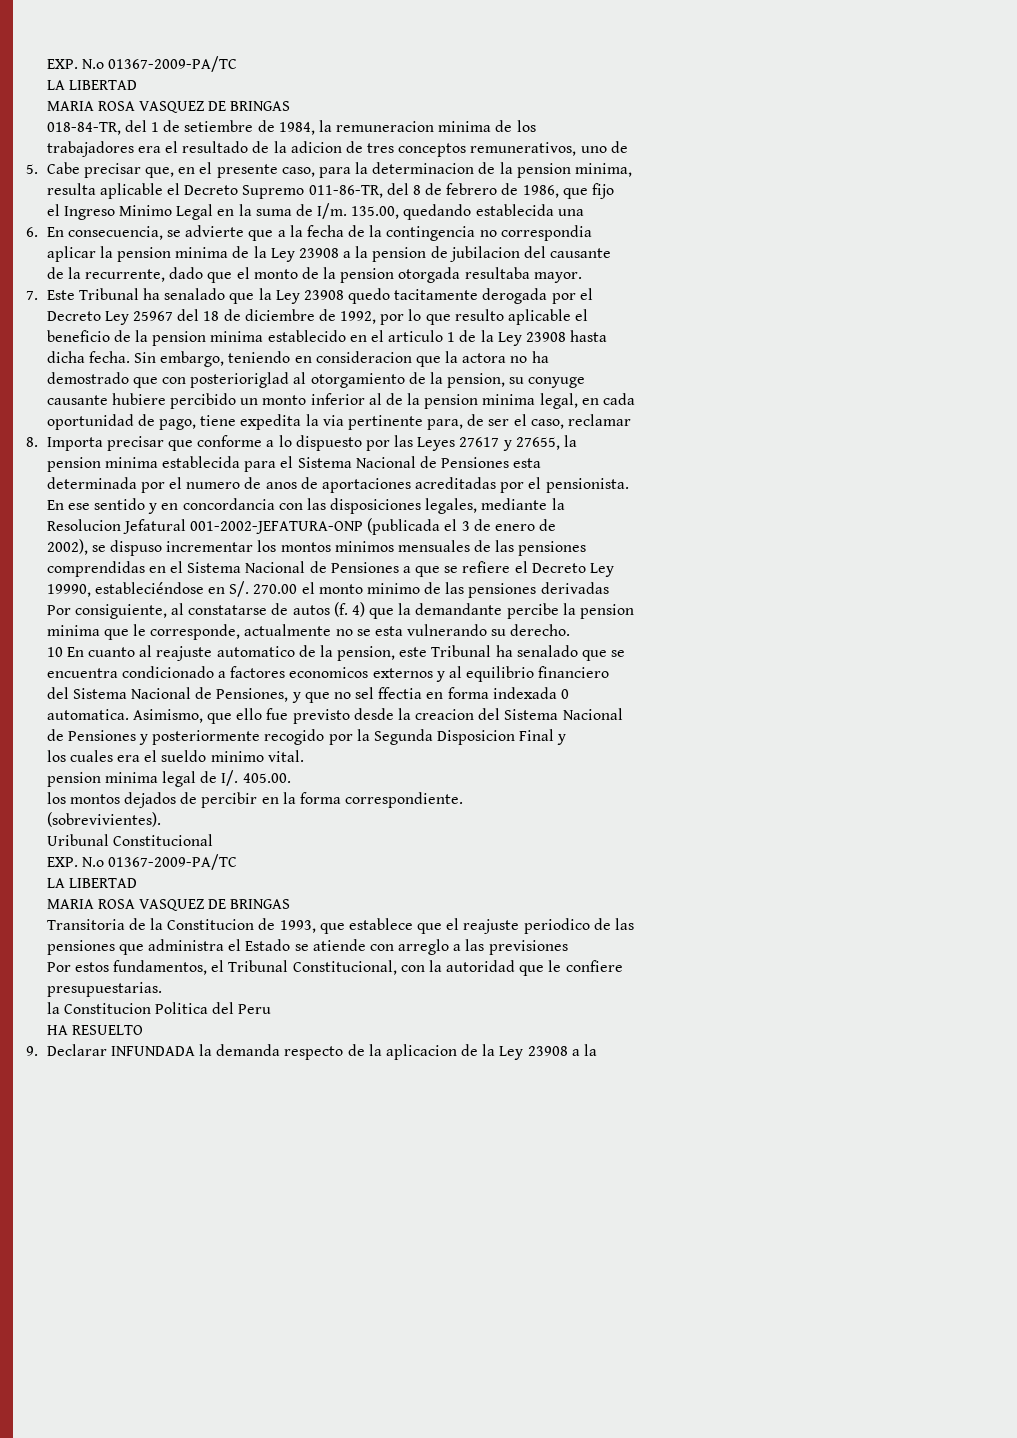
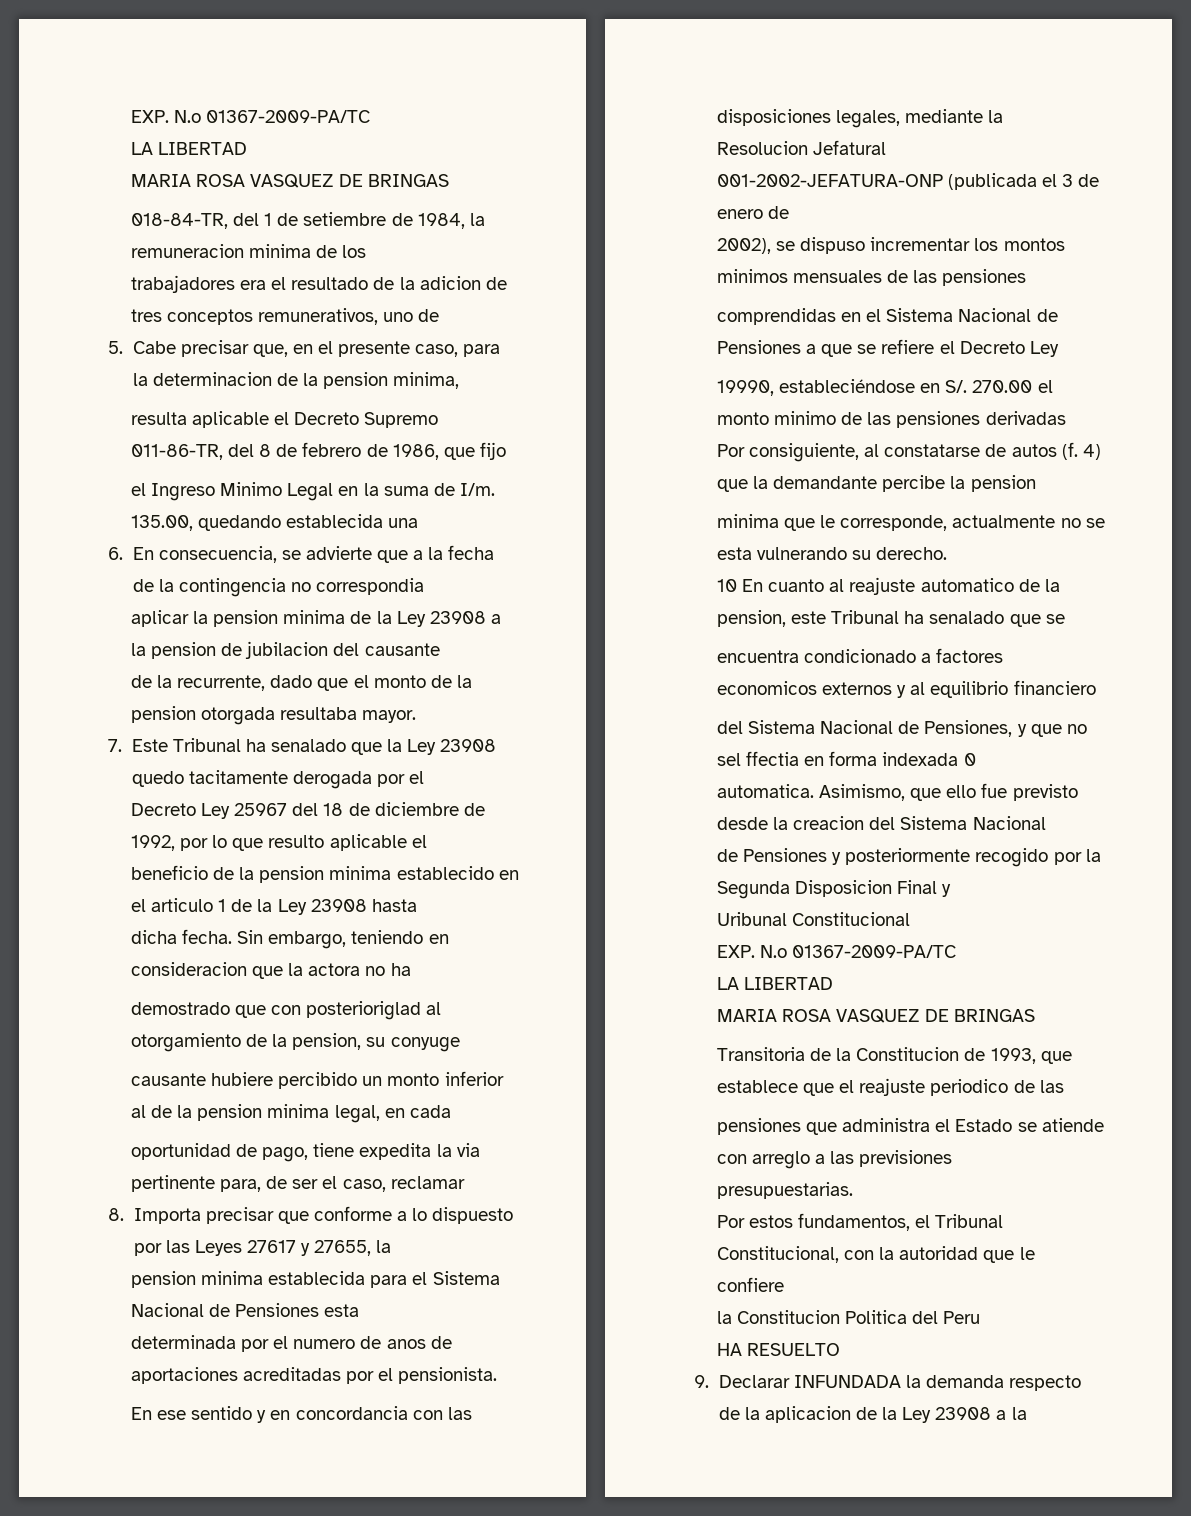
- los cuales era el sueldo minimo vital.
- pension minima legal de I/. 405.00.
- los montos dejados de percibir en la forma correspondiente.
- (sobrevivientes).
+ presupuestarias.
- presupuestarias.

